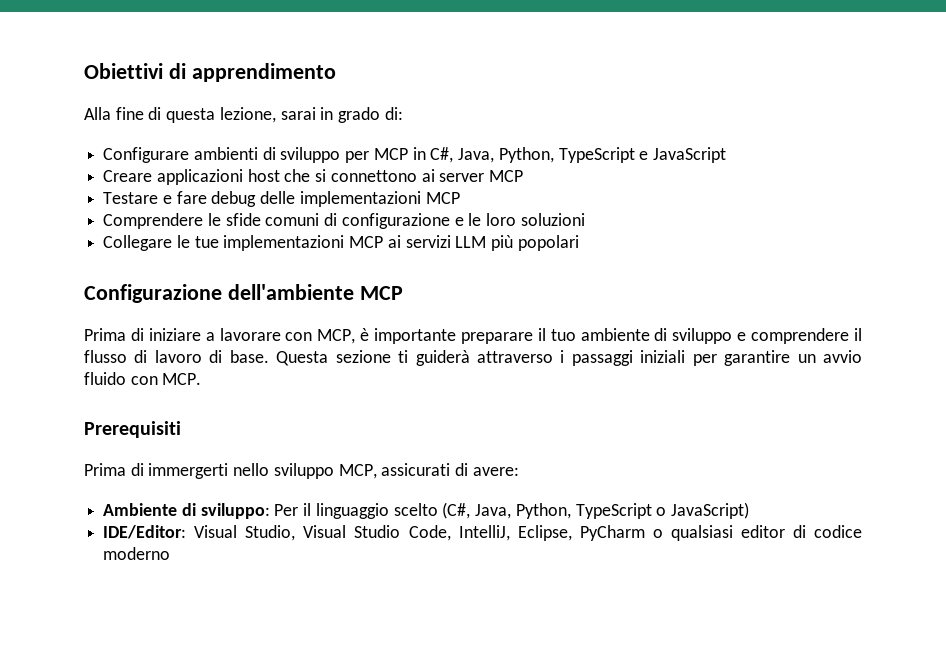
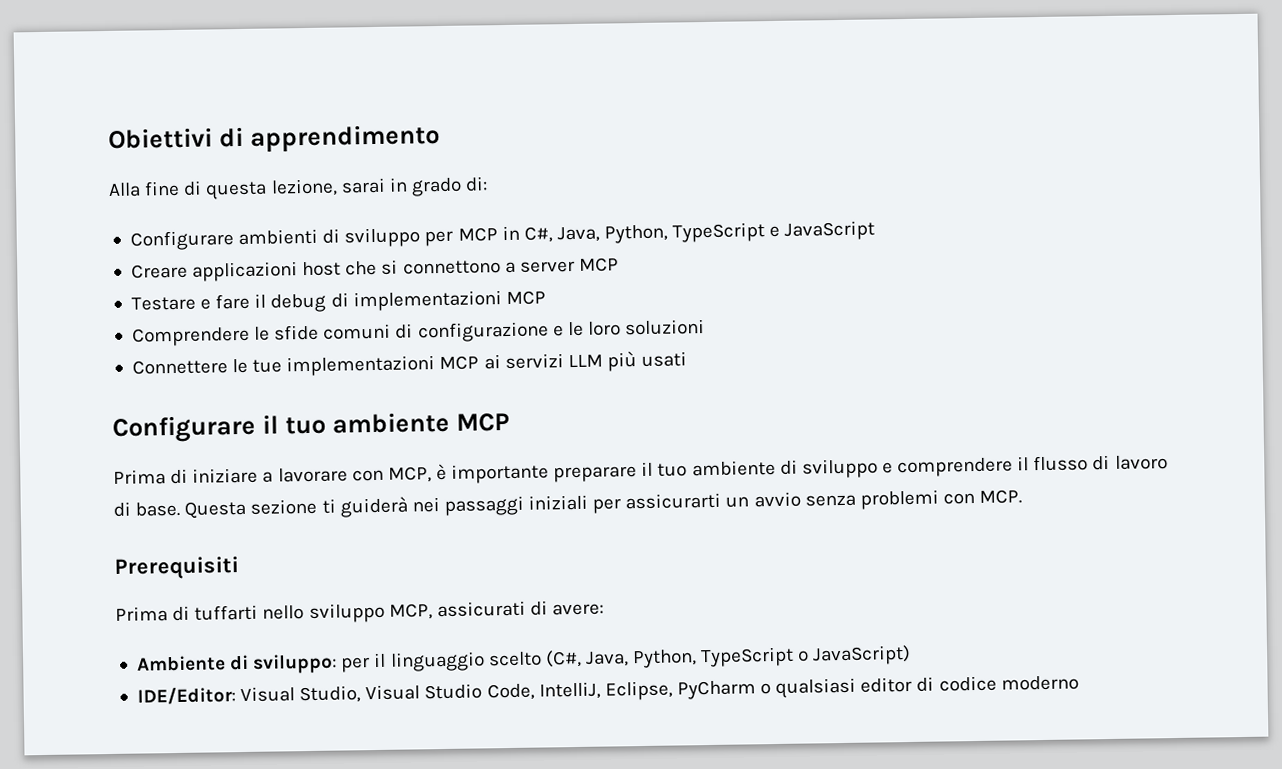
- Creare applicazioni host che si connettono ai server MCP
+ Creare applicazioni host che si connettono a server MCP
- Testare e fare debug delle implementazioni MCP
+ Testare e fare il debug di implementazioni MCP
- Collegare le tue implementazioni MCP ai servizi LLM più popolari
- Configurazione dell'ambiente MCP
+ Connettere le tue implementazioni MCP ai servizi LLM più usati
+ Configurare il tuo ambiente MCP
- Questa sezione ti guiderà attraverso i passaggi iniziali per garantire un avvio fluido con MCP.
+ Questa sezione ti guiderà nei passaggi iniziali per assicurarti un avvio senza problemi con MCP.
- Prima di immergerti nello sviluppo MCP, assicurati di avere:
+ Prima di tuffarti nello sviluppo MCP, assicurati di avere:
- Ambiente di sviluppo: Per il linguaggio scelto (C#, Java, Python, TypeScript o JavaScript)
+ Ambiente di sviluppo: per il linguaggio scelto (C#, Java, Python, TypeScript o JavaScript)

